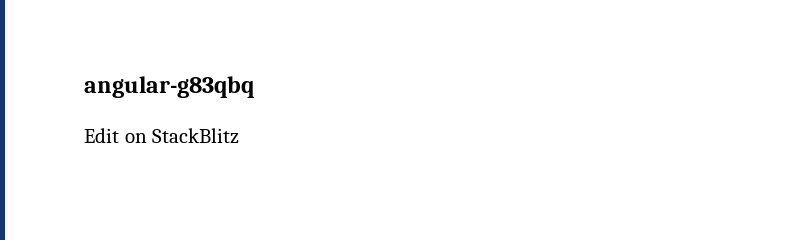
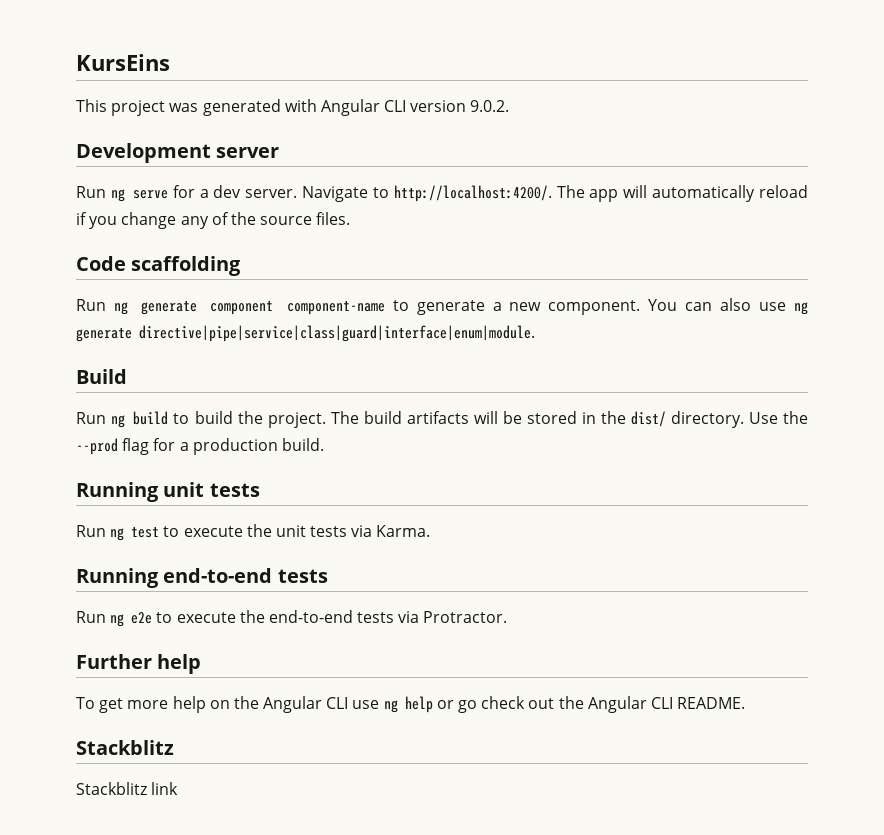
- angular-g83qbq
- Edit on StackBlitz
+ KursEins
+ This project was generated with Angular CLI version 9.0.2.
+ Development server
+ Run ng serve for a dev server. Navigate to http://localhost:4200/. The app will automatically reload if you change any of the source files.
+ Code scaffolding
+ Run ng generate component component-name to generate a new component. You can also use ng generate directive|pipe|service|class|guard|interface|enum|module.
+ Build
+ Run ng build to build the project. The build artifacts will be stored in the dist/ directory. Use the --prod flag for a production build.
+ Running unit tests
+ Run ng test to execute the unit tests via Karma.
+ Running end-to-end tests
+ Run ng e2e to execute the end-to-end tests via Protractor.
+ Further help
+ To get more help on the Angular CLI use ng help or go check out the Angular CLI README.
+ Stackblitz
+ Stackblitz link

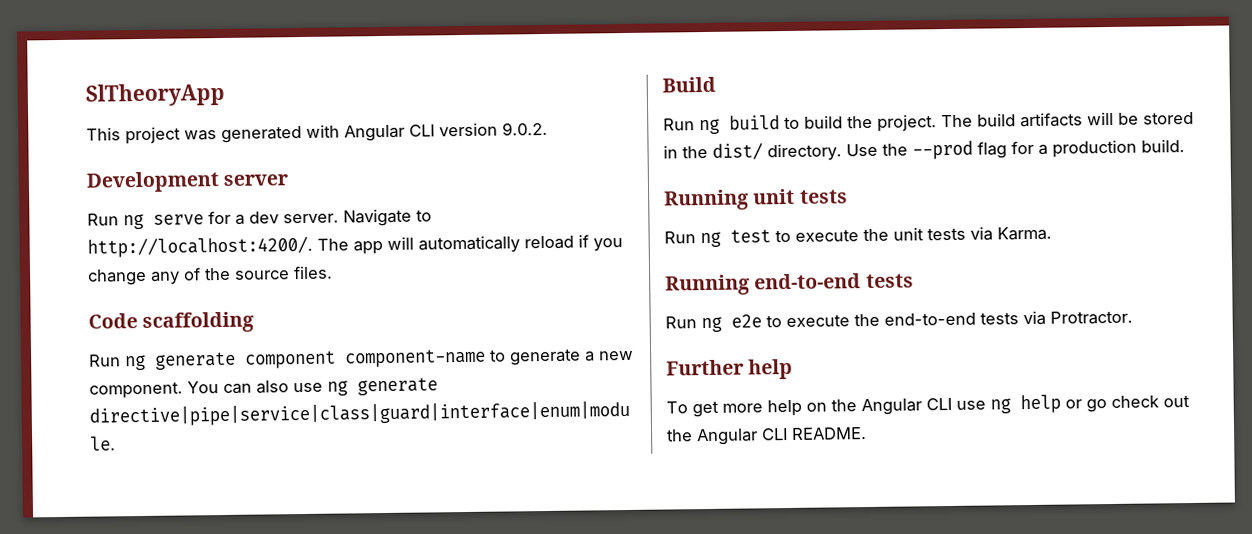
- KursEins
+ SlTheoryApp
  To get more help on the Angular CLI use ng help or go check out the Angular CLI README.
- Stackblitz
- Stackblitz link

